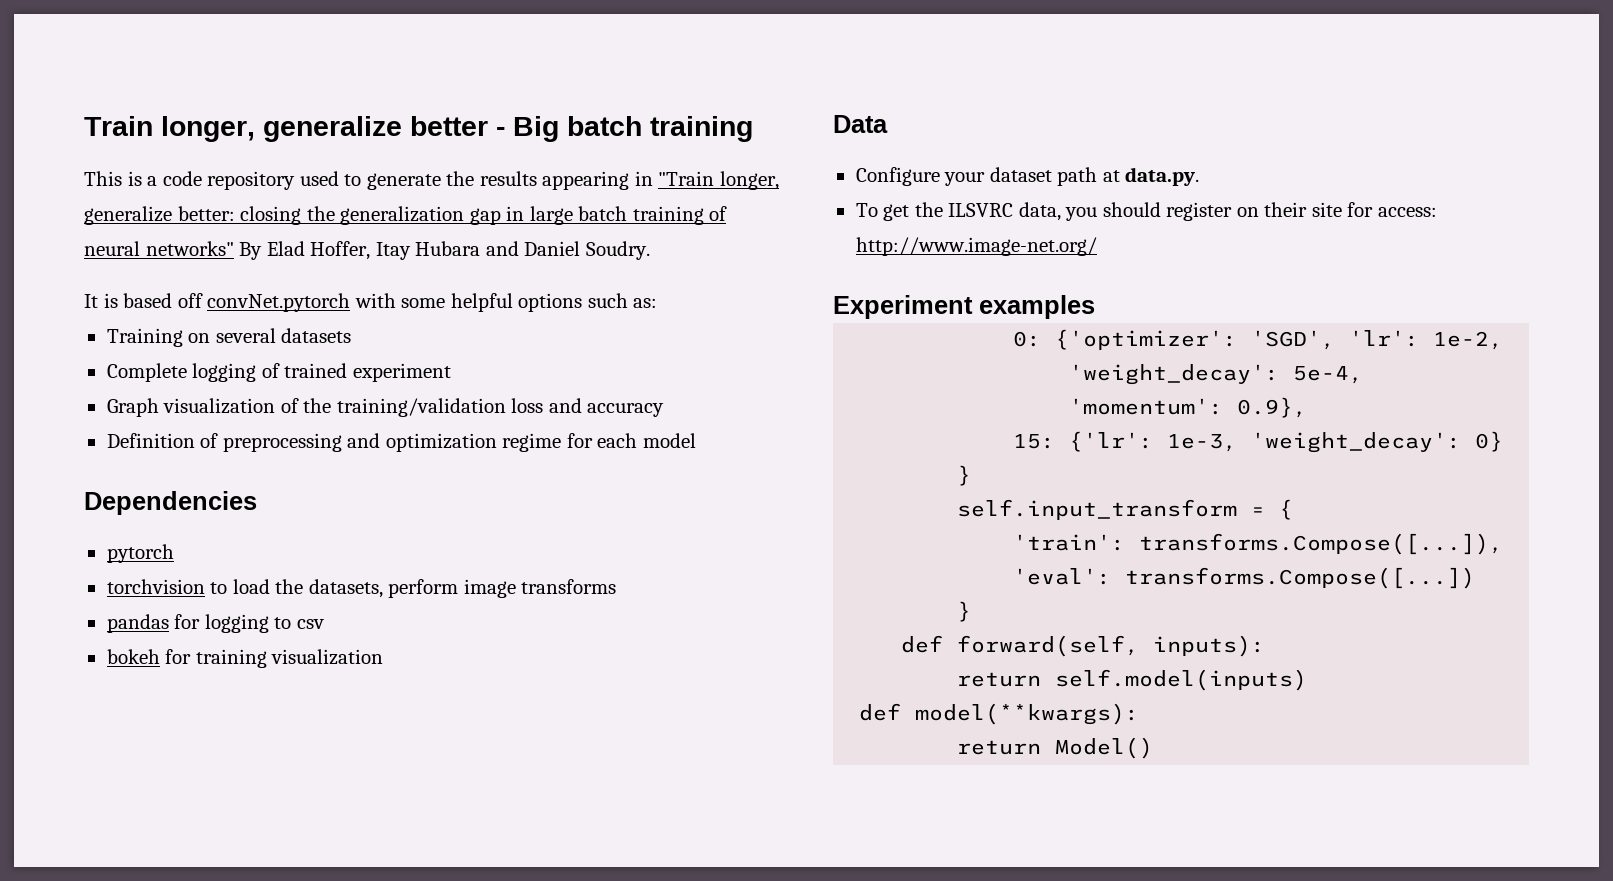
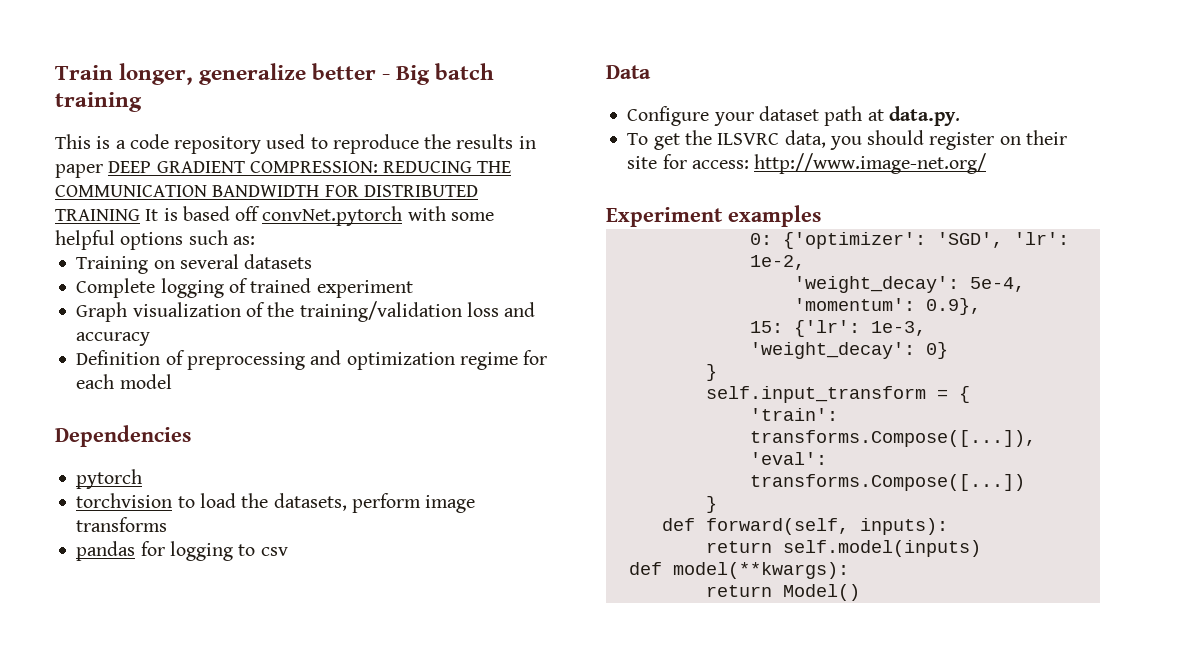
- This is a code repository used to generate the results appearing in "Train longer, generalize better: closing the generalization gap in large batch training of neural networks" By Elad Hoffer, Itay Hubara and Daniel Soudry.
- It is based off convNet.pytorch with some helpful options such as:
+ This is a code repository used to reproduce the results in paper DEEP GRADIENT COMPRESSION: REDUCING THE COMMUNICATION BANDWIDTH FOR DISTRIBUTED TRAINING It is based off convNet.pytorch with some helpful options such as:
- bokeh for training visualization

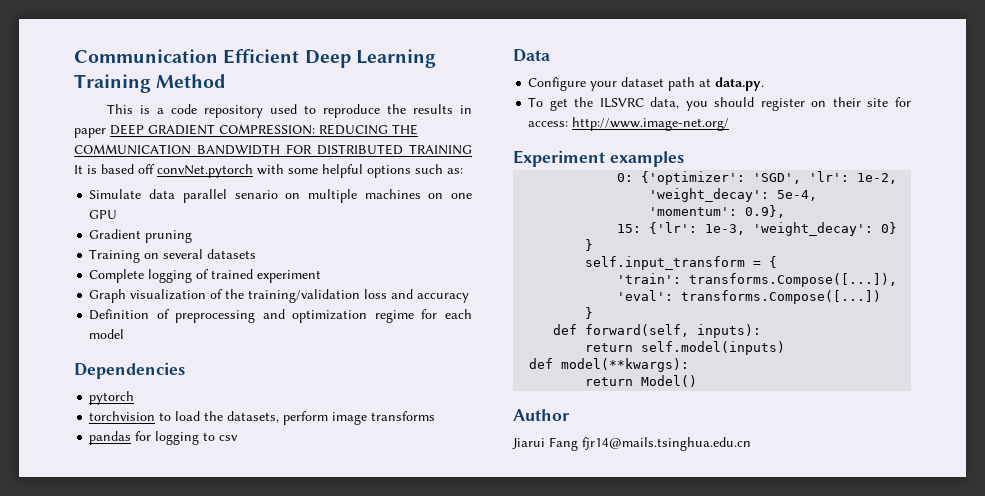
- Train longer, generalize better - Big batch training
+ Communication Efficient Deep Learning Training Method
+ Simulate data parallel senario on multiple machines on one GPU
+ Gradient pruning
+ Author
+ Jiarui Fang fjr14@mails.tsinghua.edu.cn

